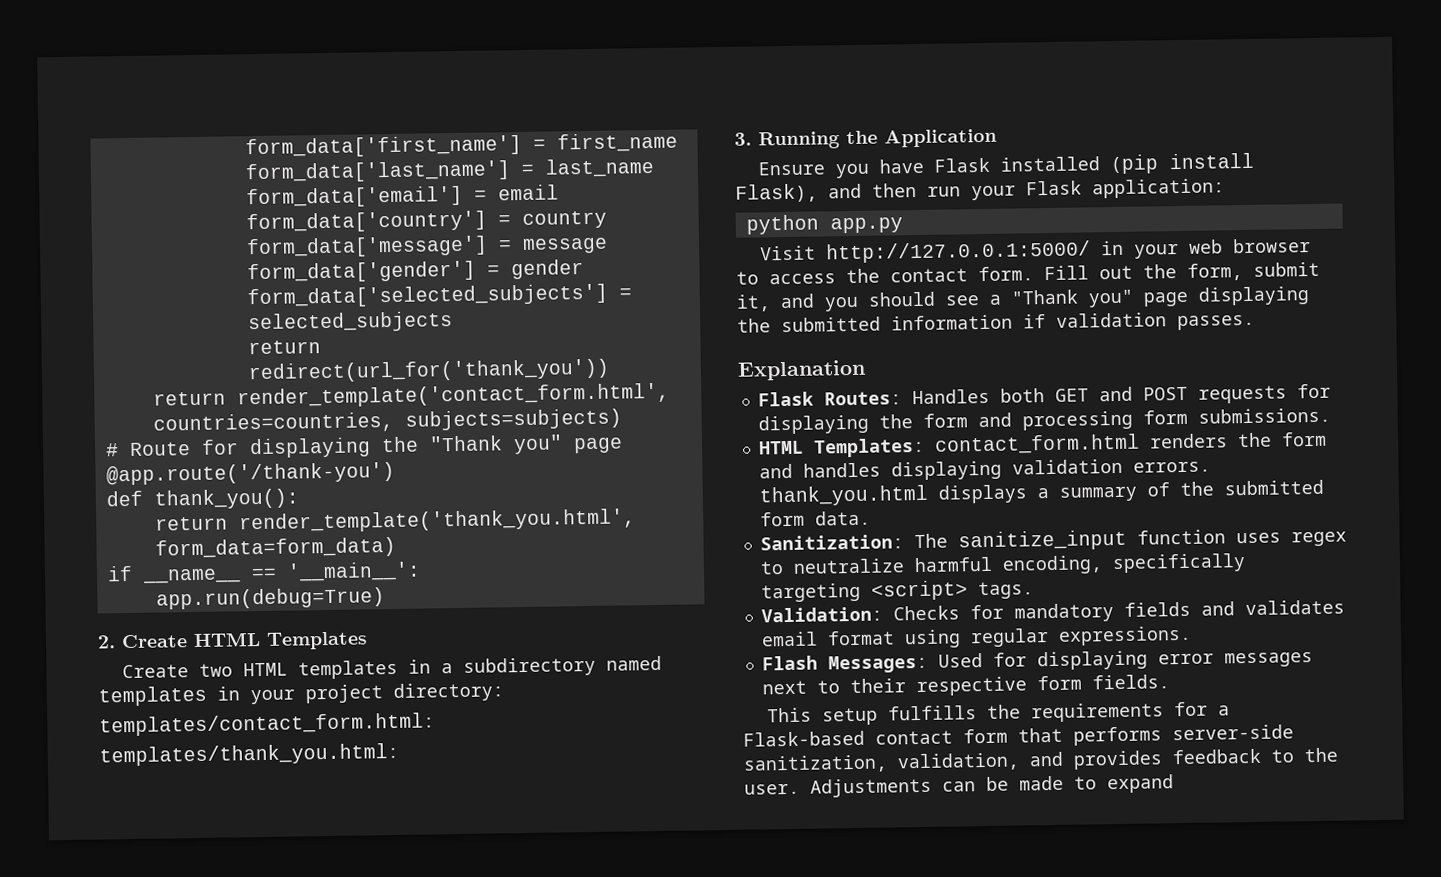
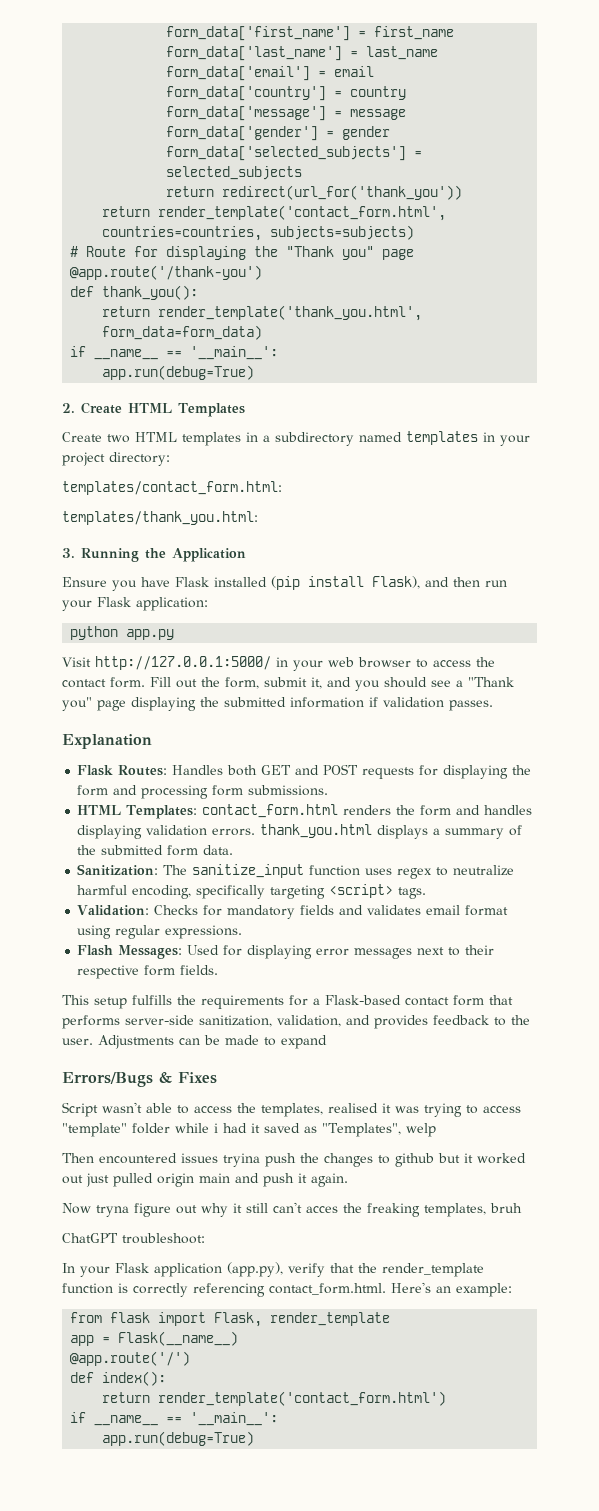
+ Errors/Bugs & Fixes
+ Script wasn't able to access the templates, realised it was trying to access "template" folder while i had it saved as "Templates", welp
+ Then encountered issues tryina push the changes to github but it worked out just pulled origin main and push it again.
+ Now tryna figure out why it still can't acces the freaking templates, bruh
+ ChatGPT troubleshoot:
+ In your Flask application (app.py), verify that the render_template function is correctly referencing contact_form.html. Here's an example:
+ from flask import Flask, render_template
+ app = Flask(__name__)
+ @app.route('/')
+ def index():
+ return render_template('contact_form.html')
+ if __name__ == '__main__':
+ app.run(debug=True)

